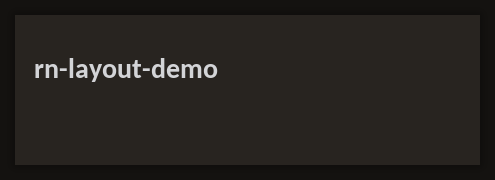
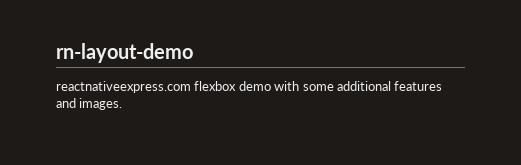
+ reactnativeexpress.com flexbox demo with some additional features and images.

